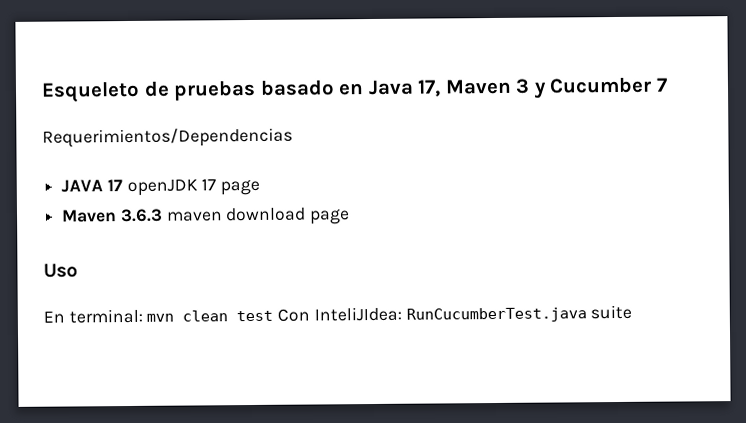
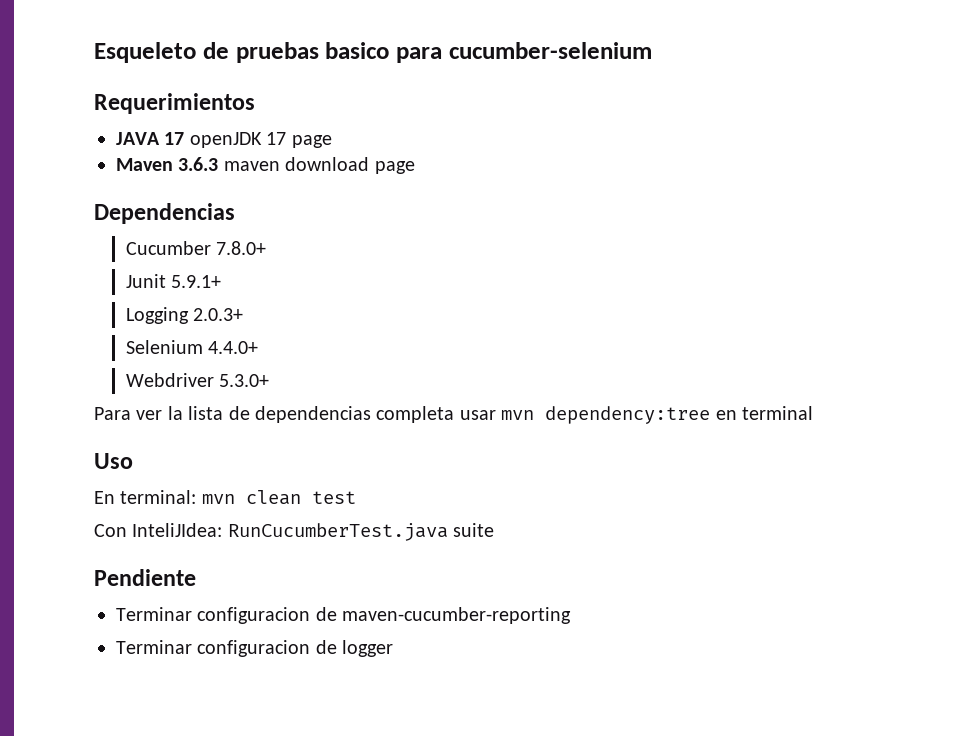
- Esqueleto de pruebas basado en Java 17, Maven 3 y Cucumber 7
- Requerimientos/Dependencias
+ Esqueleto de pruebas basico para cucumber-selenium
+ Requerimientos
+ Dependencias
+ Cucumber 7.8.0+
+ Junit 5.9.1+
+ Logging 2.0.3+
+ Selenium 4.4.0+
+ Webdriver 5.3.0+
+ Para ver la lista de dependencias completa usar mvn dependency:tree en terminal
- En terminal: mvn clean test Con InteliJIdea: RunCucumberTest.java suite
+ En terminal: mvn clean test
+ Con InteliJIdea: RunCucumberTest.java suite
+ Pendiente
+ Terminar configuracion de maven-cucumber-reporting
+ Terminar configuracion de logger

